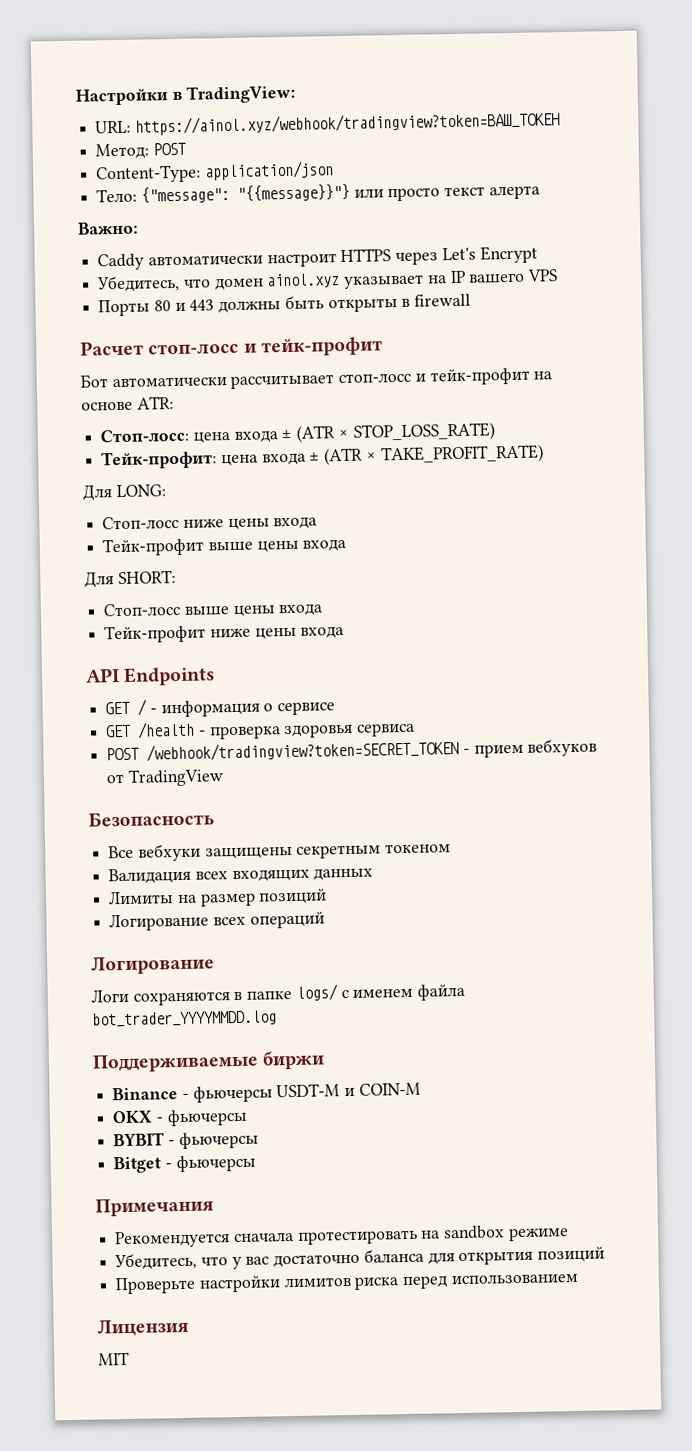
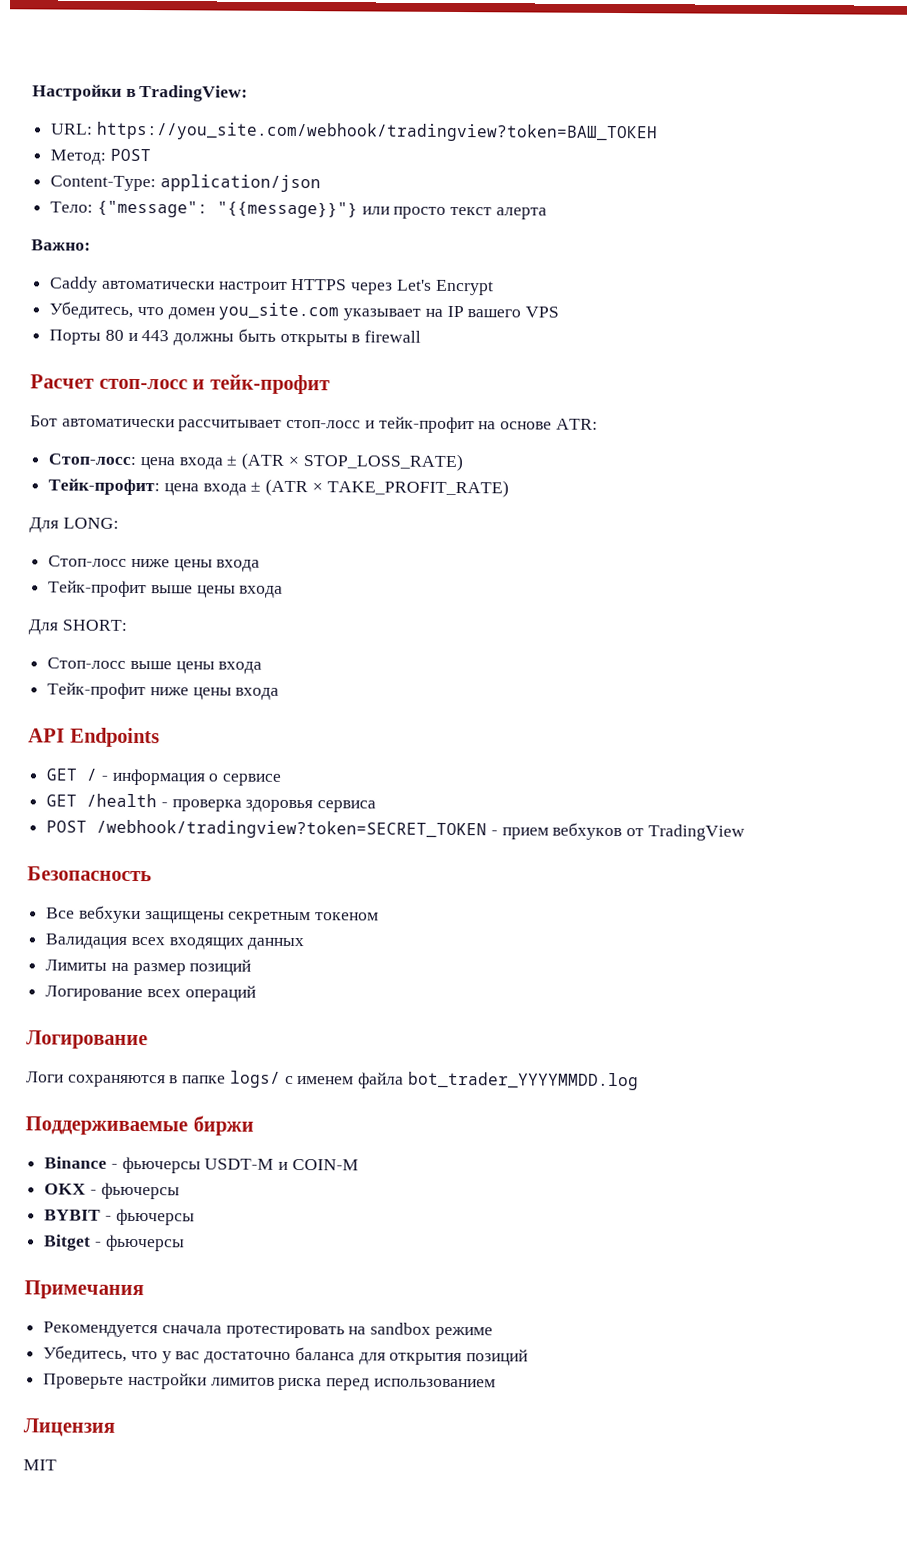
- URL: https://ainol.xyz/webhook/tradingview?token=ВАШ_ТОКЕН
+ URL: https://you_site.com/webhook/tradingview?token=ВАШ_ТОКЕН
- Убедитесь, что домен ainol.xyz указывает на IP вашего VPS
+ Убедитесь, что домен you_site.com указывает на IP вашего VPS

